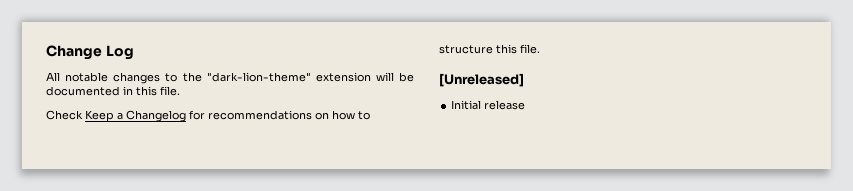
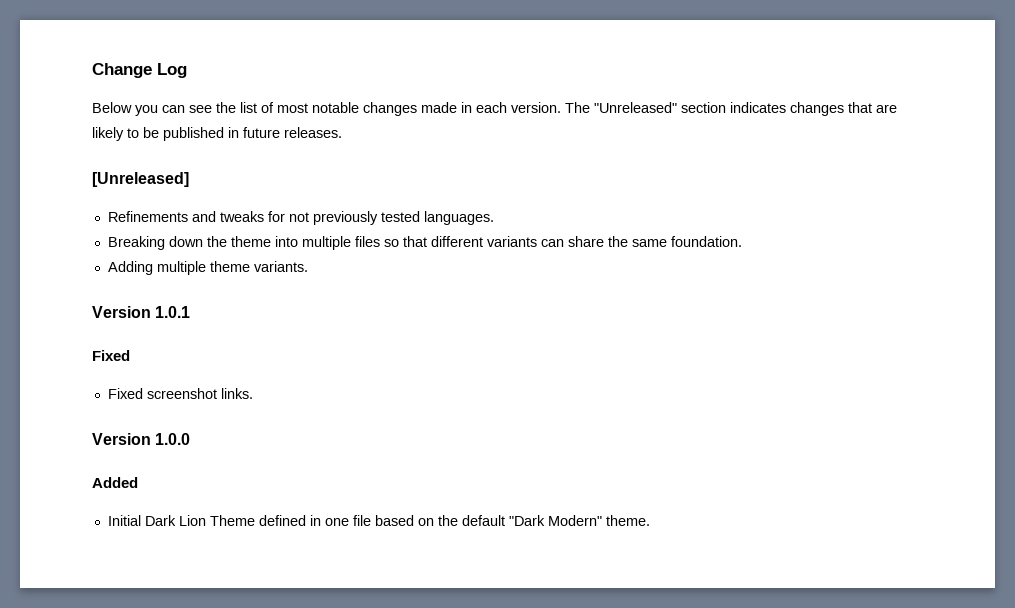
- All notable changes to the "dark-lion-theme" extension will be documented in this file.
- Check Keep a Changelog for recommendations on how to structure this file.
+ Below you can see the list of most notable changes made in each version. The "Unreleased" section indicates changes that are likely to be published in future releases.
  [Unreleased]
- Initial release
+ Refinements and tweaks for not previously tested languages.
+ Breaking down the theme into multiple files so that different variants can share the same foundation.
+ Adding multiple theme variants.
+ Version 1.0.1
+ Fixed
+ Fixed screenshot links.
+ Version 1.0.0
+ Added
+ Initial Dark Lion Theme defined in one file based on the default "Dark Modern" theme.

